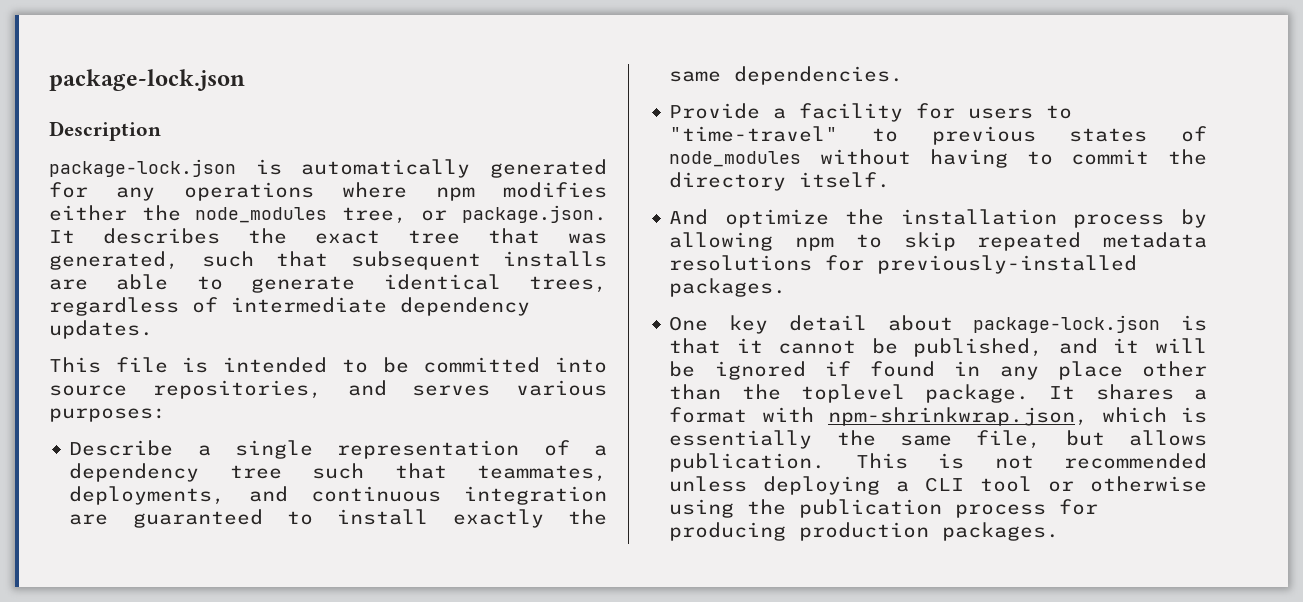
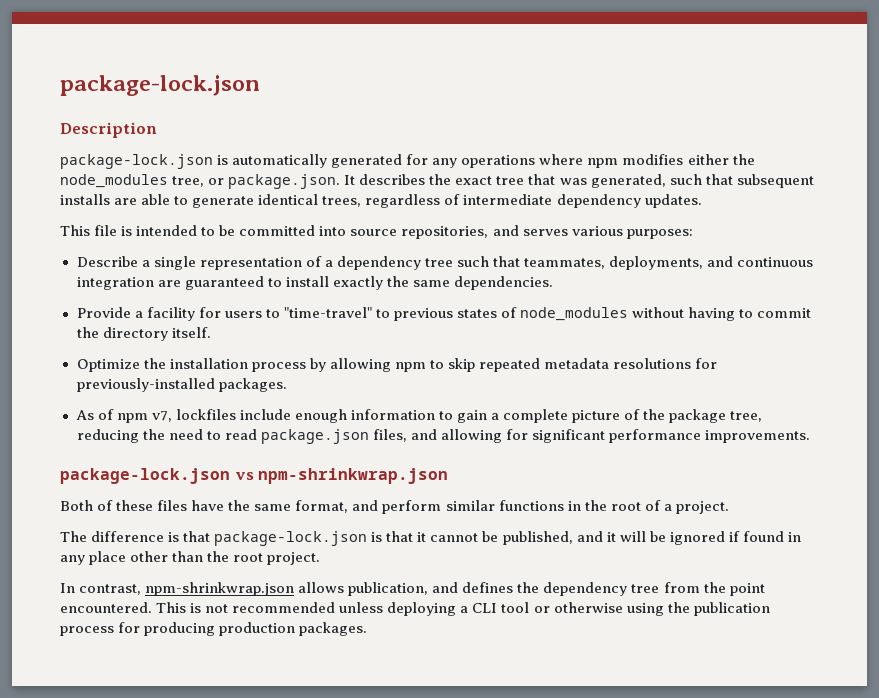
- And optimize the installation process by allowing npm to skip repeated metadata resolutions for previously-installed packages.
+ Optimize the installation process by allowing npm to skip repeated metadata resolutions for previously-installed packages.
- One key detail about package-lock.json is that it cannot be published, and it will be ignored if found in any place other than the toplevel package. It shares a format with npm-shrinkwrap.json, which is essentially the same file, but allows publication.
+ As of npm v7, lockfiles include enough information to gain a complete picture of the package tree, reducing the need to read package.json files, and allowing for significant performance improvements.
+ package-lock.json vs npm-shrinkwrap.json
+ Both of these files have the same format, and perform similar functions in the root of a project.
+ The difference is that package-lock.json is that it cannot be published, and it will be ignored if found in any place other than the root project.
+ In contrast, npm-shrinkwrap.json allows publication, and defines the dependency tree from the point encountered.

